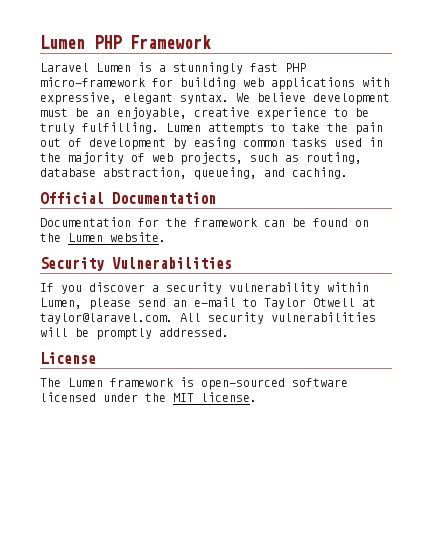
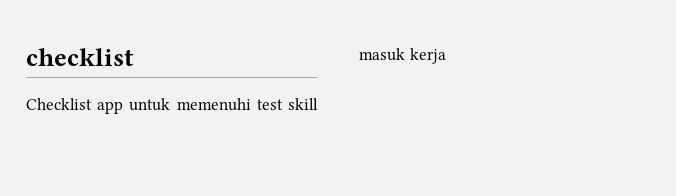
- Lumen PHP Framework
- Laravel Lumen is a stunningly fast PHP micro-framework for building web applications with expressive, elegant syntax. We believe development must be an enjoyable, creative experience to be truly fulfilling. Lumen attempts to take the pain out of development by easing common tasks used in the majority of web projects, such as routing, database abstraction, queueing, and caching.
- Official Documentation
- Documentation for the framework can be found on the Lumen website.
- Security Vulnerabilities
- If you discover a security vulnerability within Lumen, please send an e-mail to Taylor Otwell at taylor@laravel.com. All security vulnerabilities will be promptly addressed.
- License
- The Lumen framework is open-sourced software licensed under the MIT license.
+ checklist
+ Checklist app untuk memenuhi test skill masuk kerja

